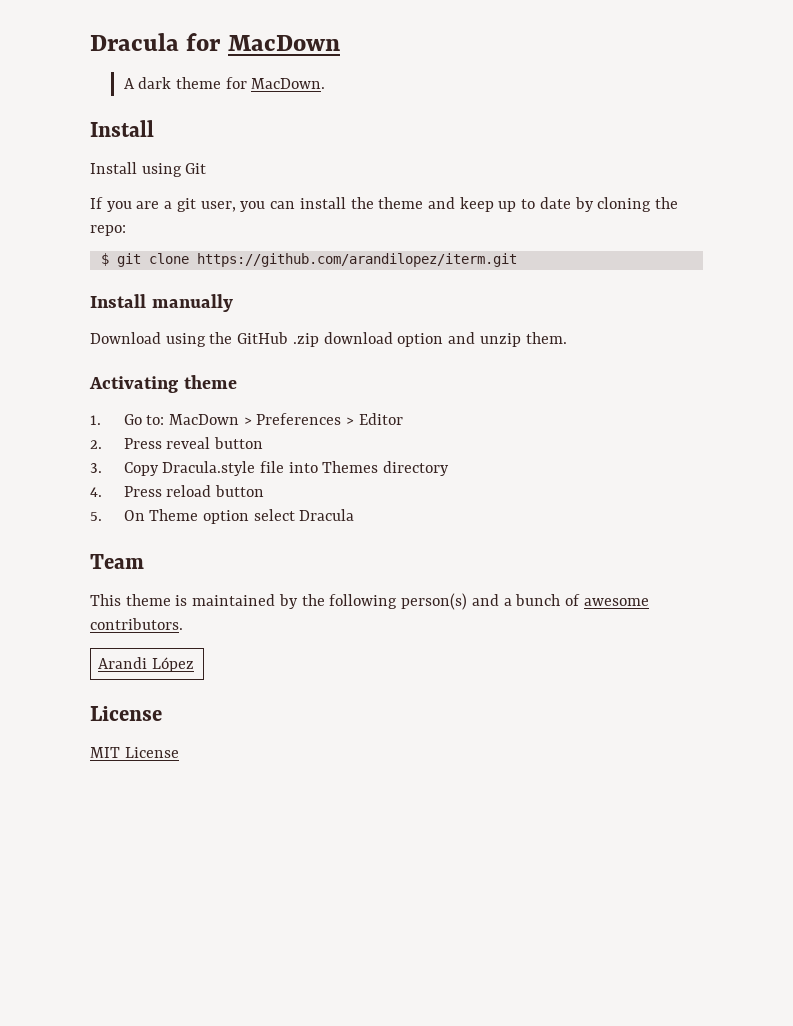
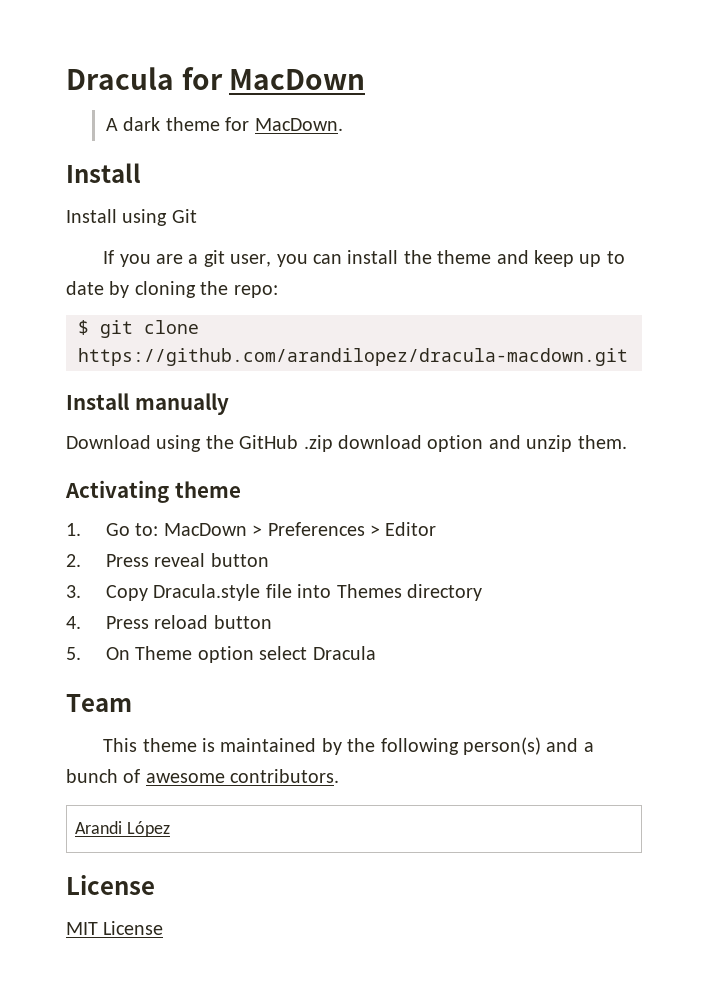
- $ git clone https://github.com/arandilopez/iterm.git
+ $ git clone https://github.com/arandilopez/dracula-macdown.git

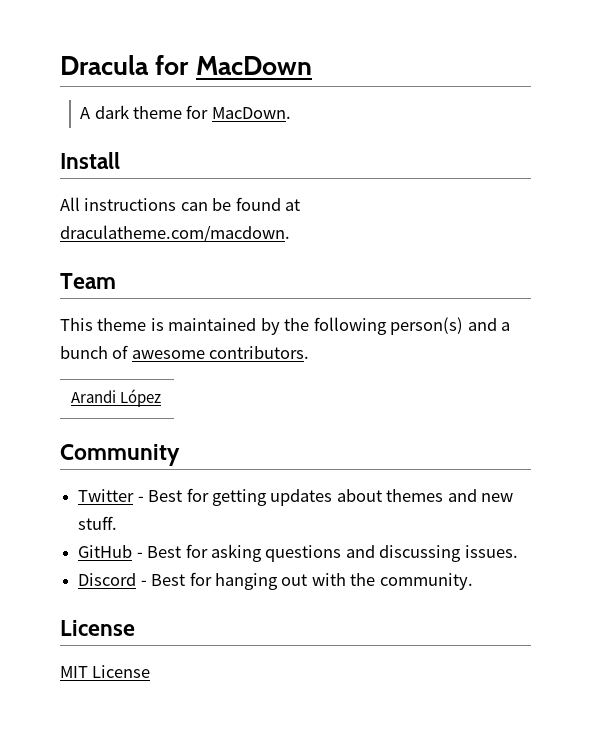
- Install using Git
- If you are a git user, you can install the theme and keep up to date by cloning the repo:
- $ git clone https://github.com/arandilopez/dracula-macdown.git
- Install manually
- Download using the GitHub .zip download option and unzip them.
- Activating theme
- 1. Go to: MacDown > Preferences > Editor
- 2. Press reveal button
- 3. Copy Dracula.style file into Themes directory
- 4. Press reload button
- 5. On Theme option select Dracula
+ All instructions can be found at draculatheme.com/macdown.
+ Community
+ Twitter - Best for getting updates about themes and new stuff.
+ GitHub - Best for asking questions and discussing issues.
+ Discord - Best for hanging out with the community.

